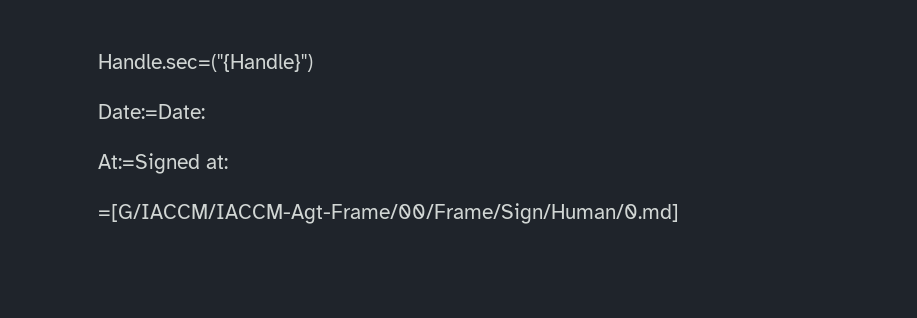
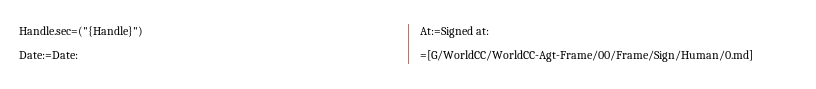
- =[G/IACCM/IACCM-Agt-Frame/00/Frame/Sign/Human/0.md]
+ =[G/WorldCC/WorldCC-Agt-Frame/00/Frame/Sign/Human/0.md]

